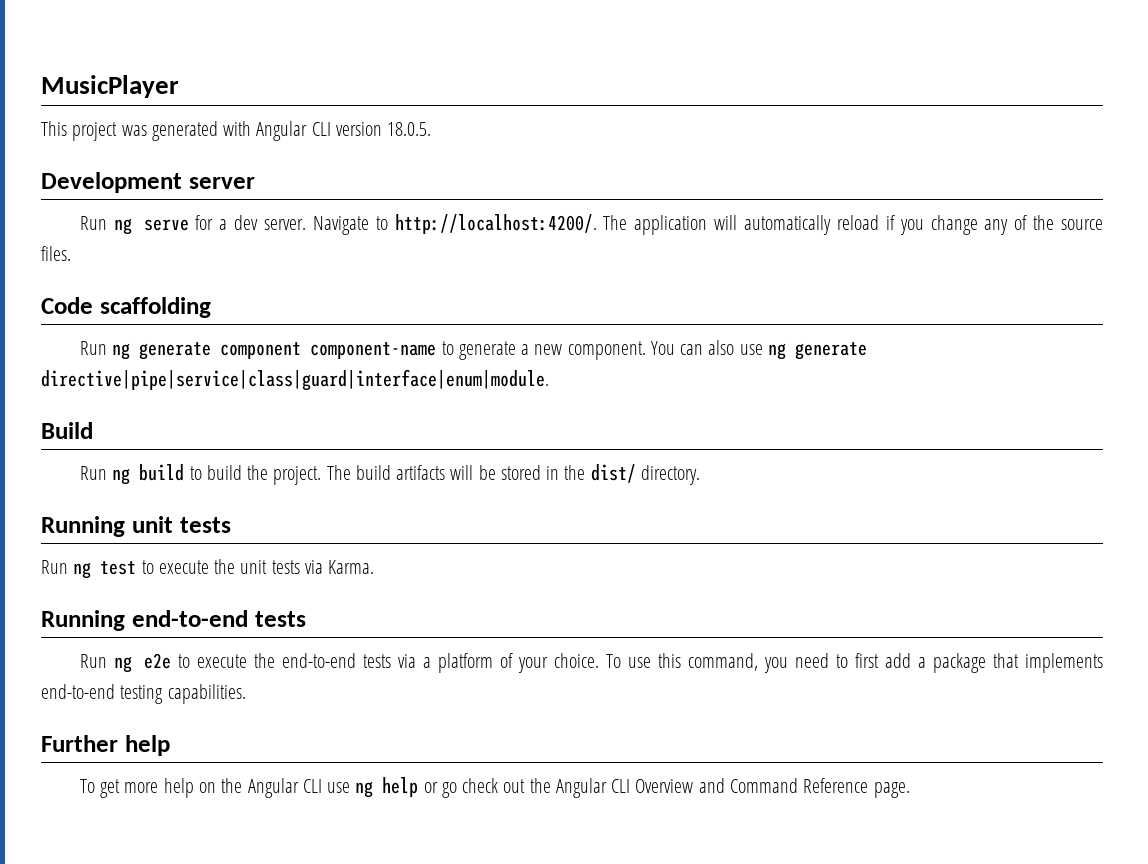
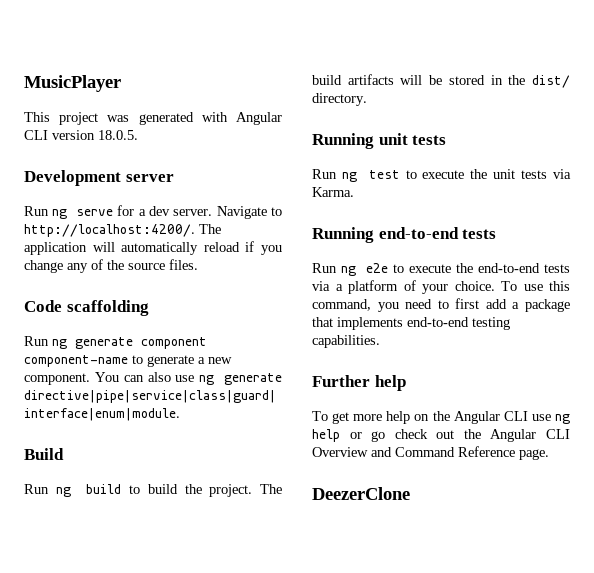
+ DeezerClone

